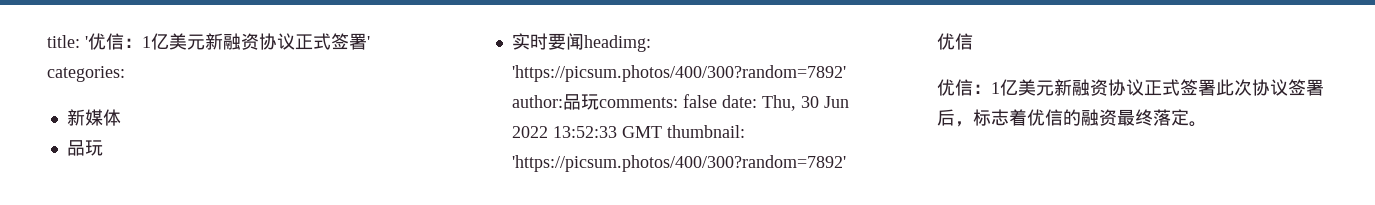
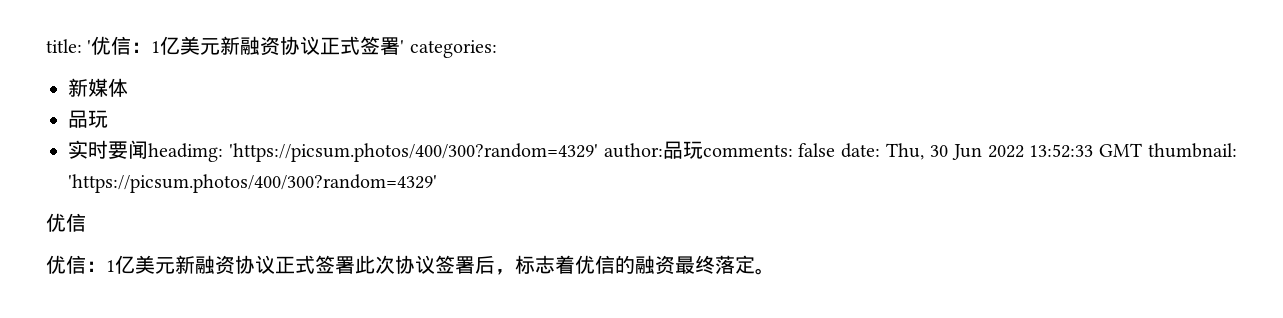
- 实时要闻headimg: 'https://picsum.photos/400/300?random=7892' author:品玩comments: false date: Thu, 30 Jun 2022 13:52:33 GMT thumbnail: 'https://picsum.photos/400/300?random=7892'
+ 实时要闻headimg: 'https://picsum.photos/400/300?random=4329' author:品玩comments: false date: Thu, 30 Jun 2022 13:52:33 GMT thumbnail: 'https://picsum.photos/400/300?random=4329'

